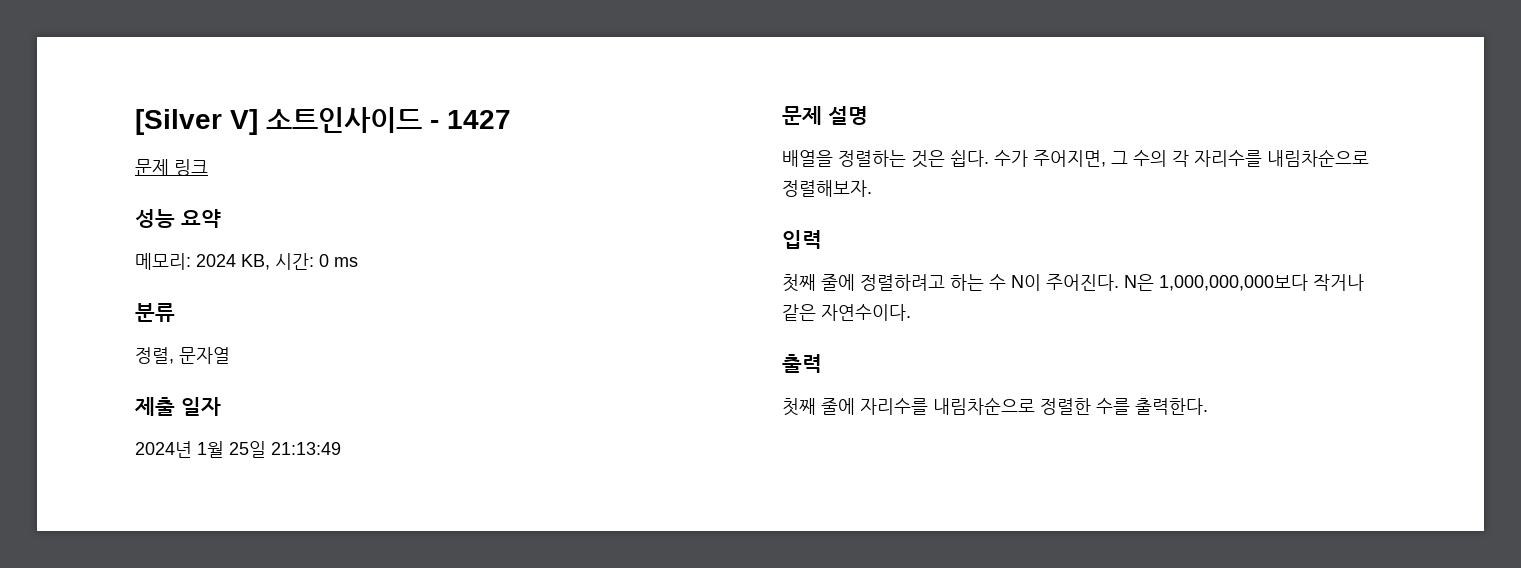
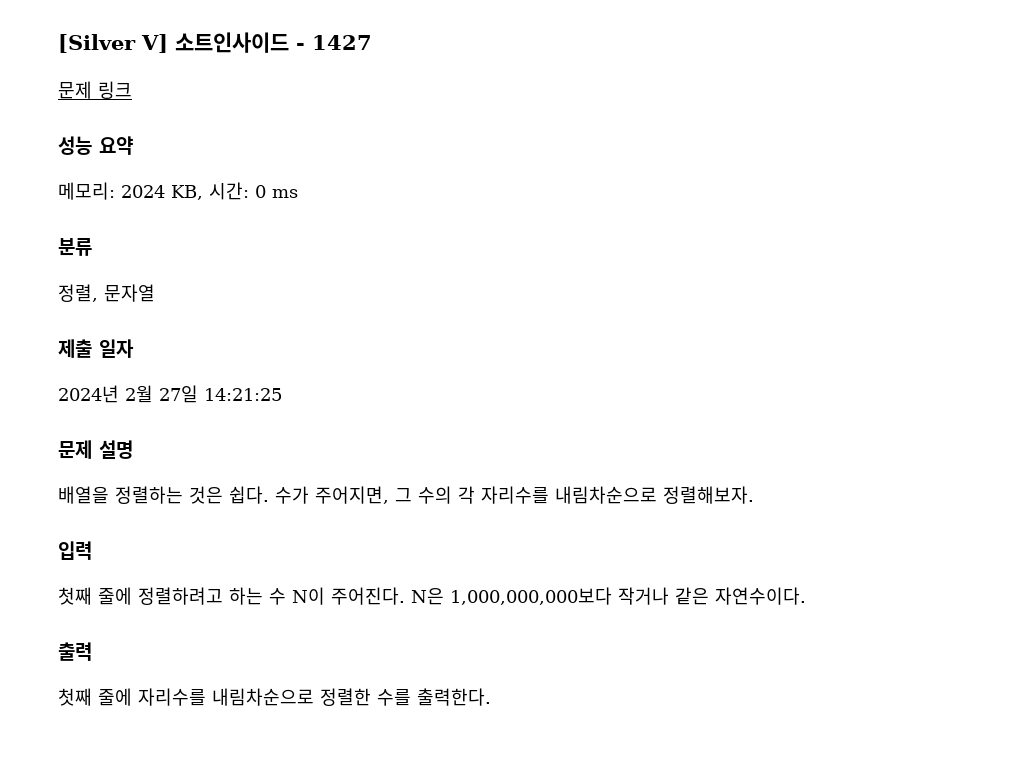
- 2024년 1월 25일 21:13:49
+ 2024년 2월 27일 14:21:25

